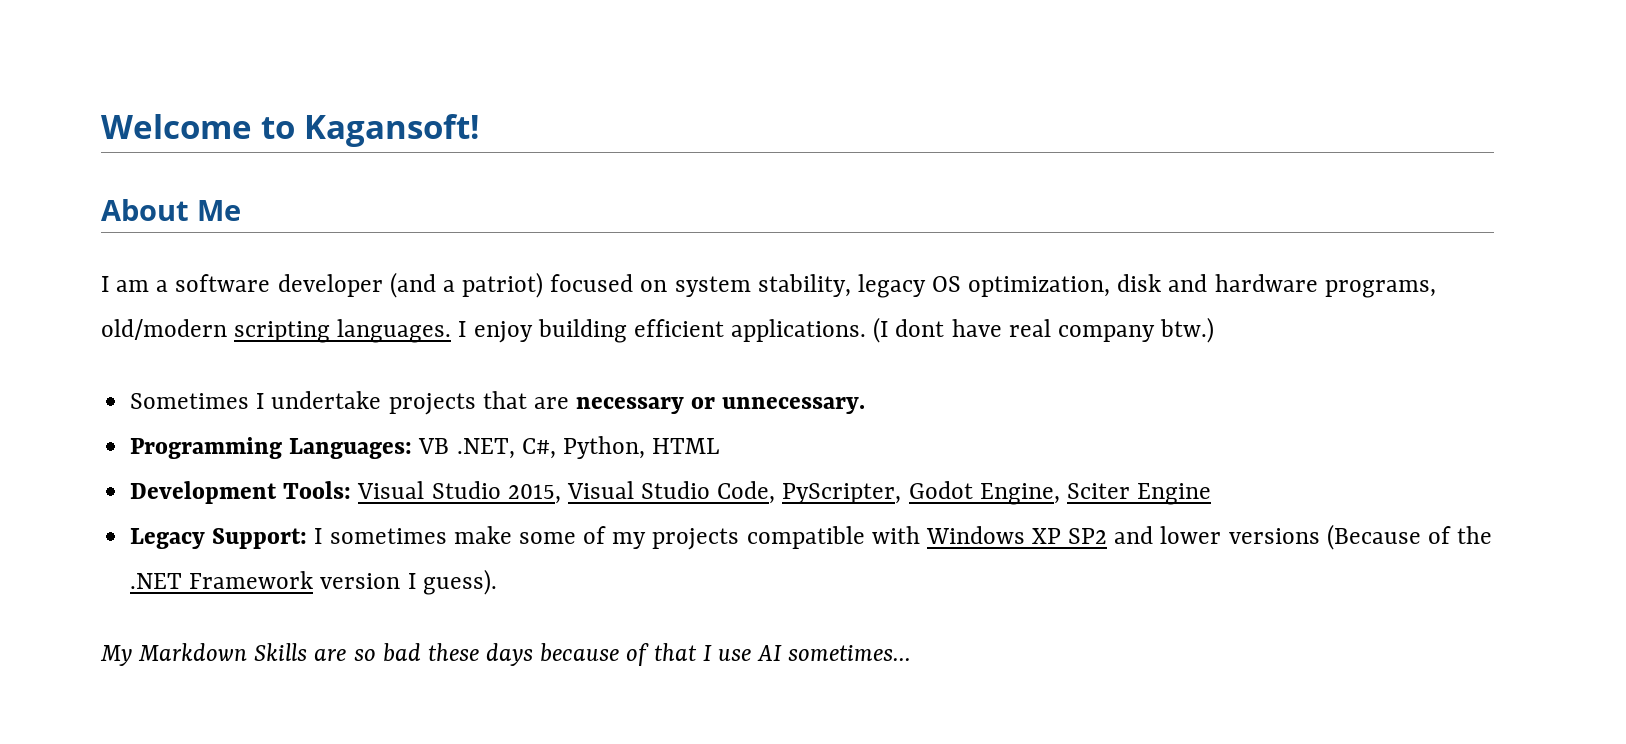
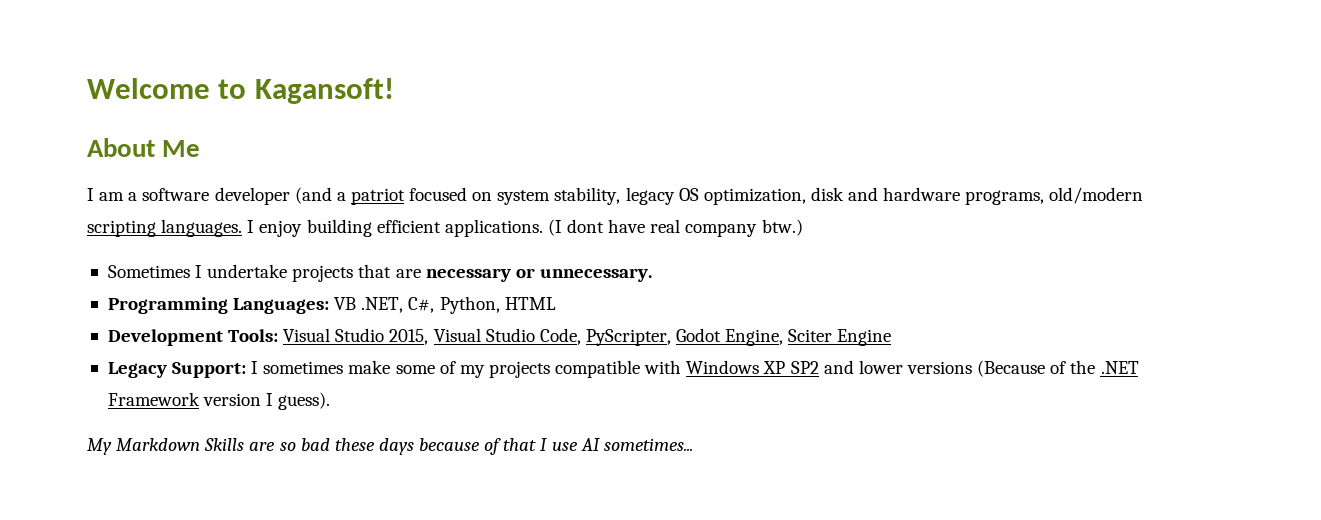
- I am a software developer (and a patriot) focused on system stability, legacy OS optimization, disk and hardware programs, old/modern scripting languages.
+ I am a software developer (and a patriot focused on system stability, legacy OS optimization, disk and hardware programs, old/modern scripting languages.

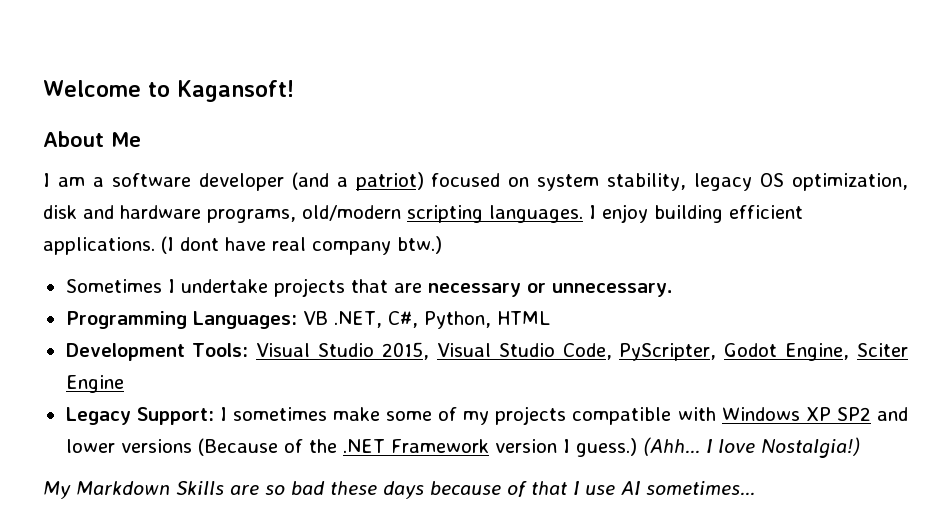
- I am a software developer (and a patriot focused on system stability, legacy OS optimization, disk and hardware programs, old/modern scripting languages.
+ I am a software developer (and a patriot) focused on system stability, legacy OS optimization, disk and hardware programs, old/modern scripting languages.
- Legacy Support: I sometimes make some of my projects compatible with Windows XP SP2 and lower versions (Because of the .NET Framework version I guess).
+ Legacy Support: I sometimes make some of my projects compatible with Windows XP SP2 and lower versions (Because of the .NET Framework version I guess.) (Ahh... I love Nostalgia!)

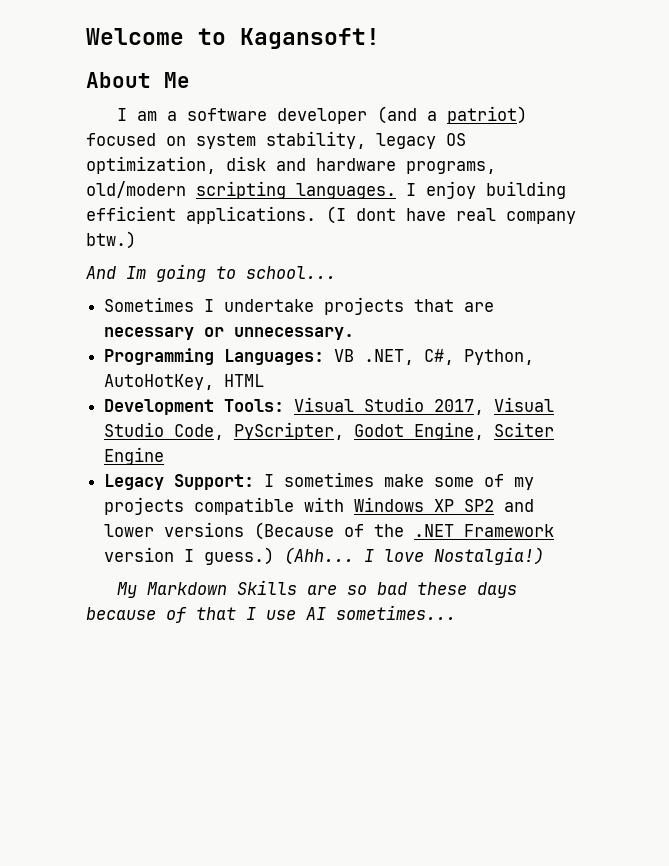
+ And Im going to school...
- Programming Languages: VB .NET, C#, Python, HTML
+ Programming Languages: VB .NET, C#, Python, AutoHotKey, HTML
- Development Tools: Visual Studio 2015, Visual Studio Code, PyScripter, Godot Engine, Sciter Engine
+ Development Tools: Visual Studio 2017, Visual Studio Code, PyScripter, Godot Engine, Sciter Engine

